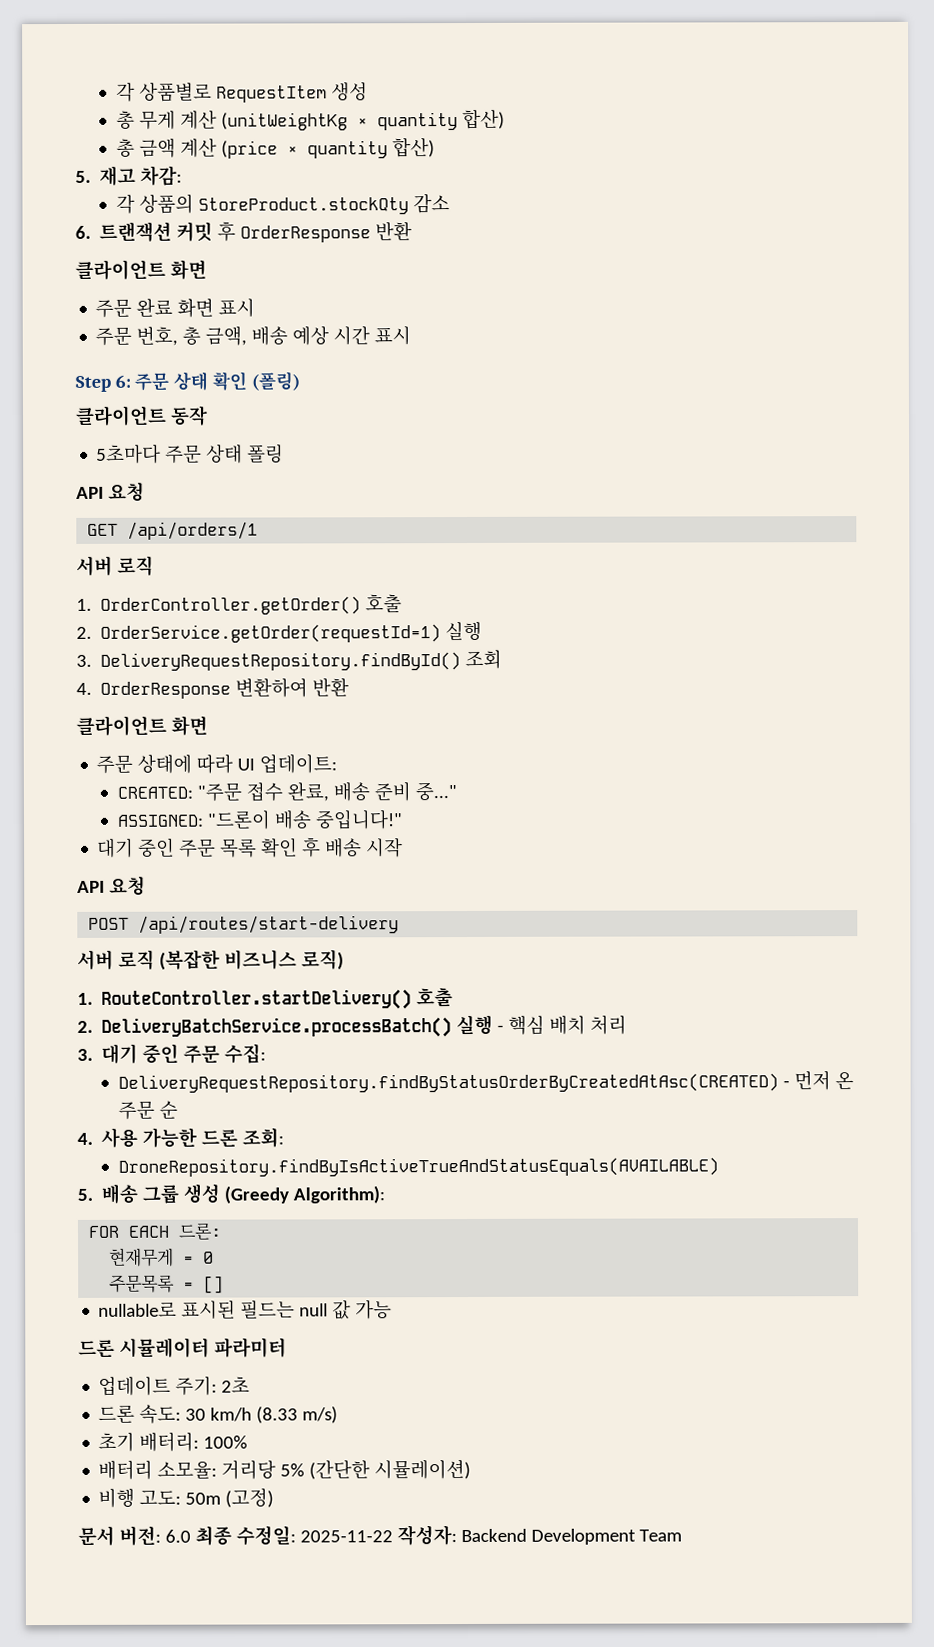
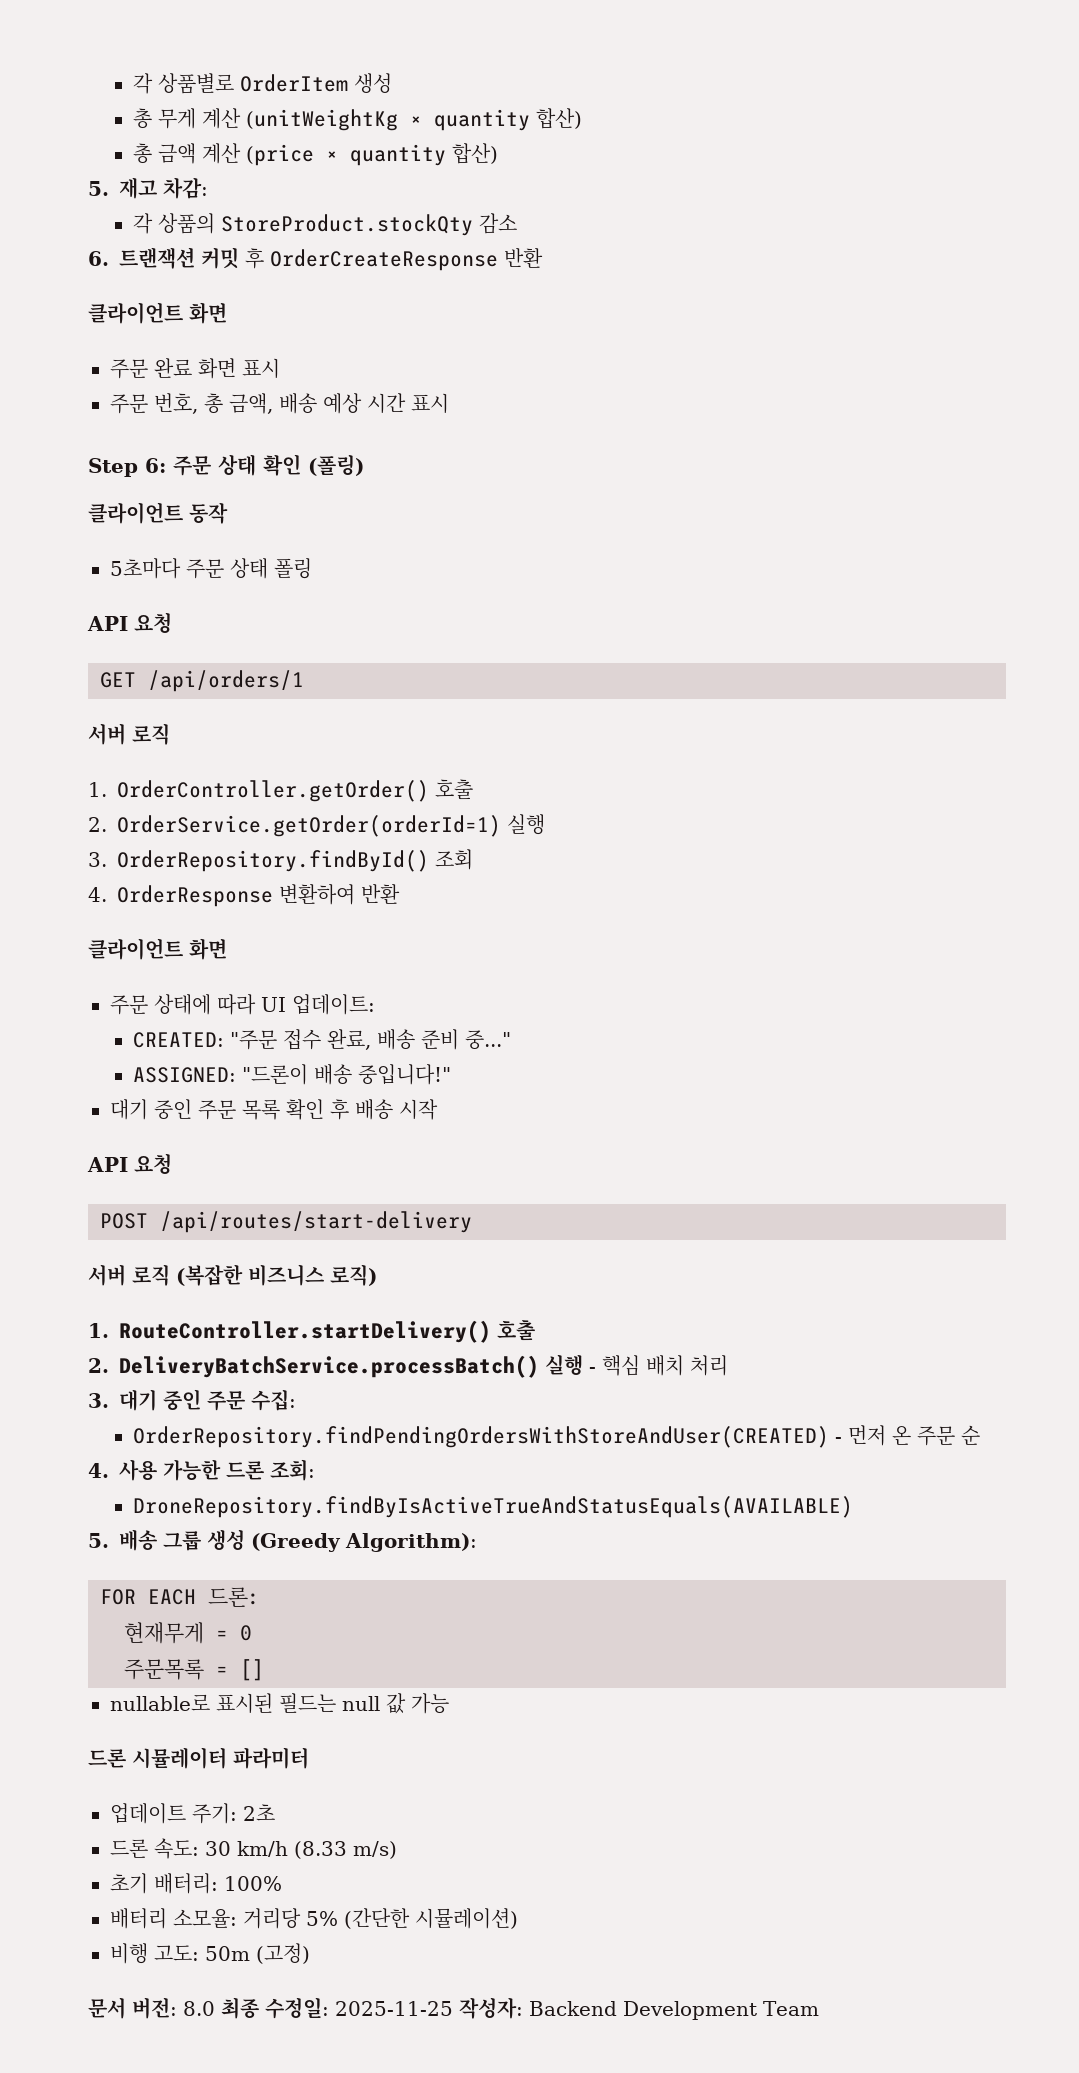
- 각 상품별로 RequestItem 생성
+ 각 상품별로 OrderItem 생성
- 6. 트랜잭션 커밋 후 OrderResponse 반환
+ 6. 트랜잭션 커밋 후 OrderCreateResponse 반환
- 2. OrderService.getOrder(requestId=1) 실행
+ 2. OrderService.getOrder(orderId=1) 실행
- 3. DeliveryRequestRepository.findById() 조회
+ 3. OrderRepository.findById() 조회
- DeliveryRequestRepository.findByStatusOrderByCreatedAtAsc(CREATED) - 먼저 온 주문 순
+ OrderRepository.findPendingOrdersWithStoreAndUser(CREATED) - 먼저 온 주문 순
- 문서 버전: 6.0 최종 수정일: 2025-11-22 작성자: Backend Development Team
+ 문서 버전: 8.0 최종 수정일: 2025-11-25 작성자: Backend Development Team

